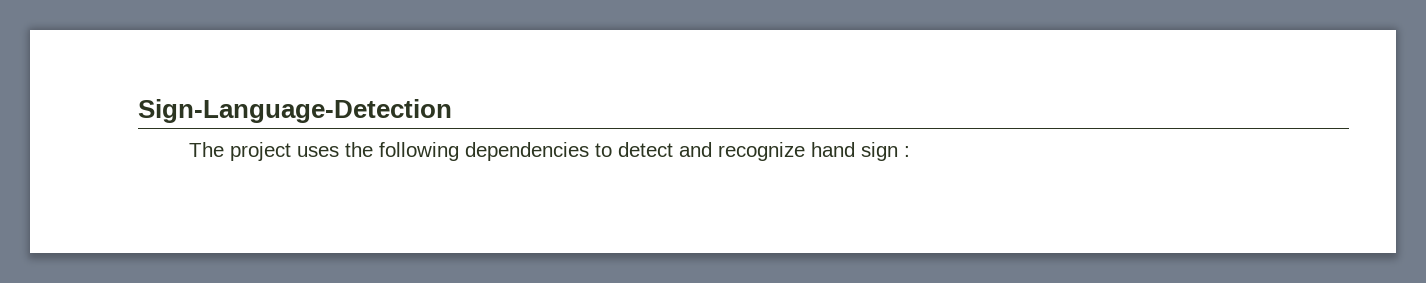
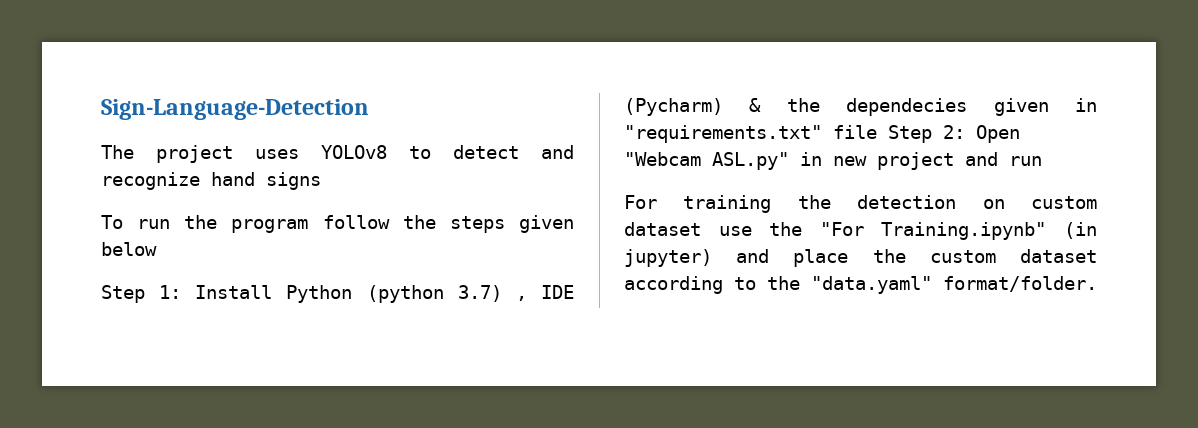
- The project uses the following dependencies to detect and recognize hand sign :
+ The project uses YOLOv8 to detect and recognize hand signs
+ To run the program follow the steps given below
+ Step 1: Install Python (python 3.7) , IDE (Pycharm) & the dependecies given in "requirements.txt" file Step 2: Open "Webcam ASL.py" in new project and run
+ For training the detection on custom dataset use the "For Training.ipynb" (in jupyter) and place the custom dataset according to the "data.yaml" format/folder.

